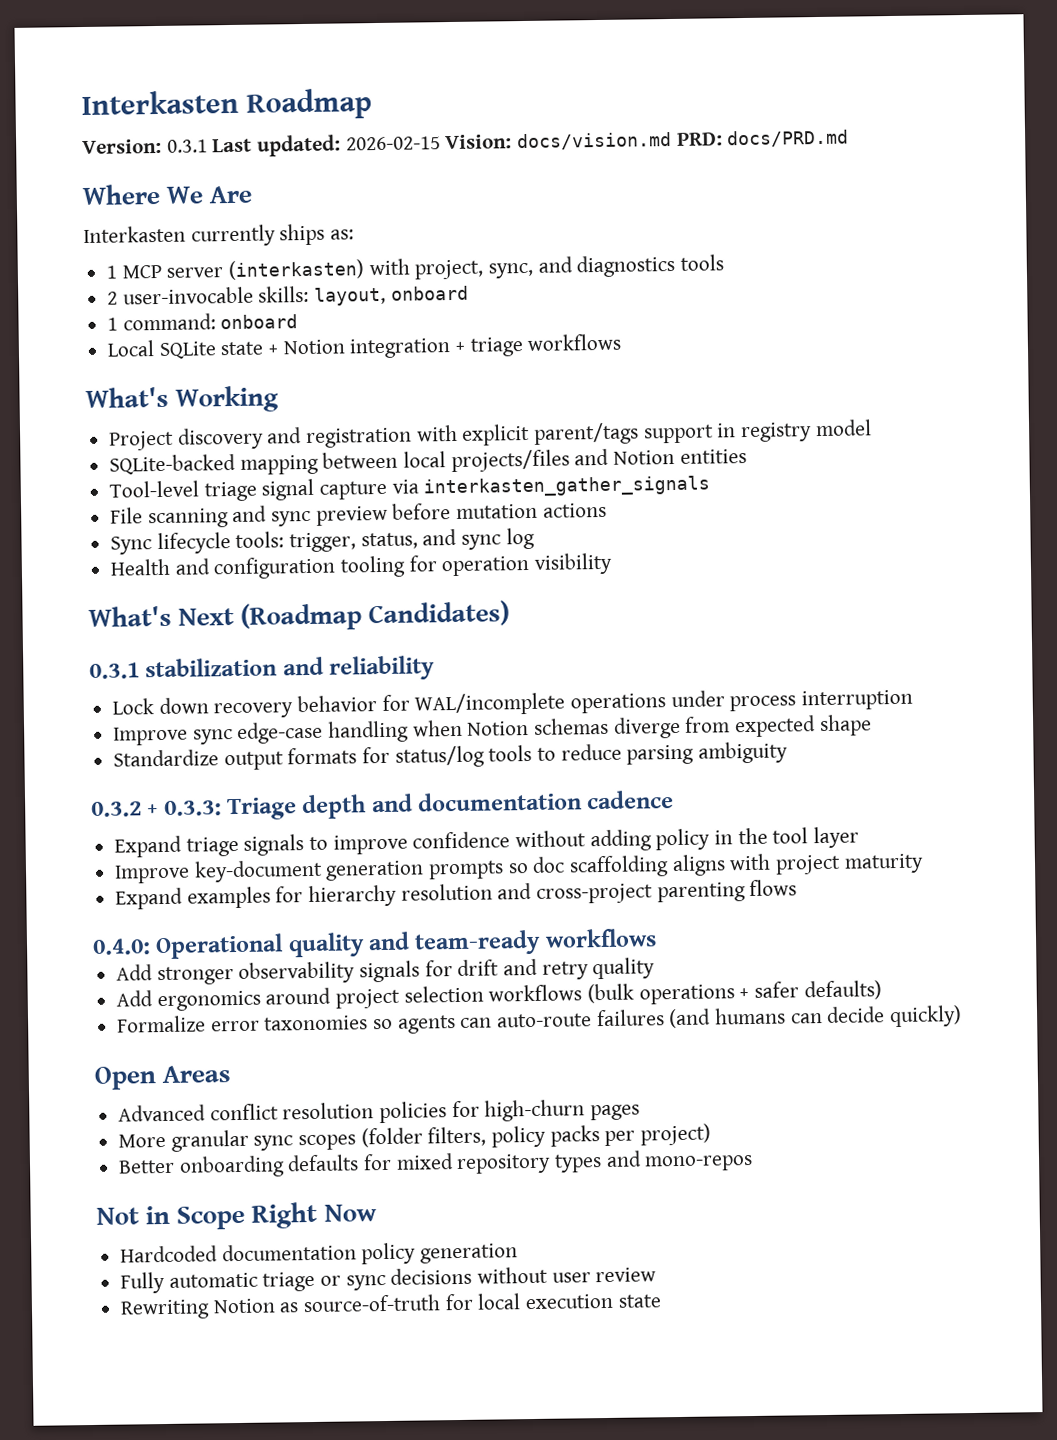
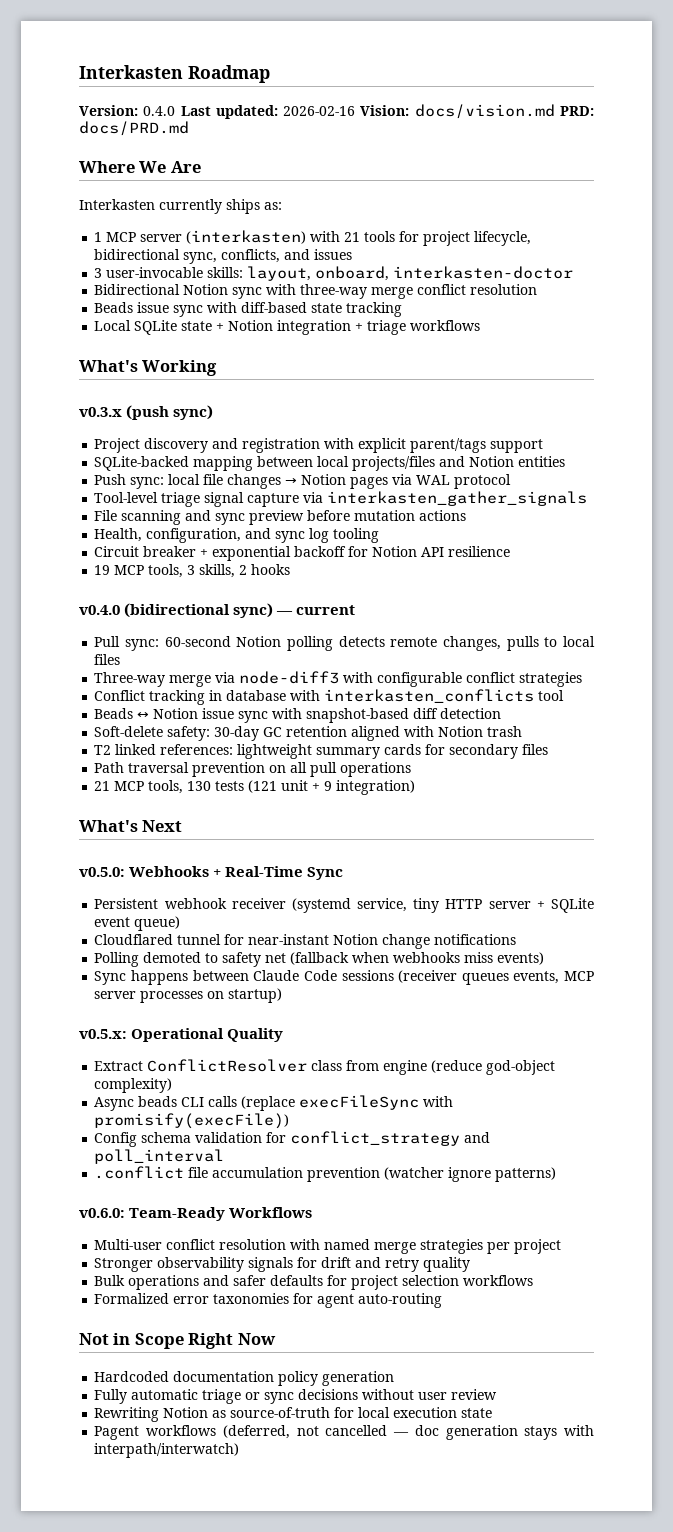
- Version: 0.3.1 Last updated: 2026-02-15 Vision: docs/vision.md PRD: docs/PRD.md
+ Version: 0.4.0 Last updated: 2026-02-16 Vision: docs/vision.md PRD: docs/PRD.md
- 1 MCP server (interkasten) with project, sync, and diagnostics tools
- 2 user-invocable skills: layout, onboard
- 1 command: onboard
+ 1 MCP server (interkasten) with 21 tools for project lifecycle, bidirectional sync, conflicts, and issues
+ 3 user-invocable skills: layout, onboard, interkasten-doctor
+ Bidirectional Notion sync with three-way merge conflict resolution
+ Beads issue sync with diff-based state tracking
+ v0.3.x (push sync)
- Project discovery and registration with explicit parent/tags support in registry model
+ Project discovery and registration with explicit parent/tags support
+ Push sync: local file changes → Notion pages via WAL protocol
- Sync lifecycle tools: trigger, status, and sync log
- Health and configuration tooling for operation visibility
- What's Next (Roadmap Candidates)
- 0.3.1 stabilization and reliability
- Lock down recovery behavior for WAL/incomplete operations under process interruption
- Improve sync edge-case handling when Notion schemas diverge from expected shape
- Standardize output formats for status/log tools to reduce parsing ambiguity
- 0.3.2 + 0.3.3: Triage depth and documentation cadence
- Expand triage signals to improve confidence without adding policy in the tool layer
- Improve key-document generation prompts so doc scaffolding aligns with project maturity
- Expand examples for hierarchy resolution and cross-project parenting flows
- 0.4.0: Operational quality and team-ready workflows
- Add stronger observability signals for drift and retry quality
+ Health, configuration, and sync log tooling
+ Circuit breaker + exponential backoff for Notion API resilience
+ 19 MCP tools, 3 skills, 2 hooks
+ v0.4.0 (bidirectional sync) — current
+ Pull sync: 60-second Notion polling detects remote changes, pulls to local files
+ Three-way merge via node-diff3 with configurable conflict strategies
+ Conflict tracking in database with interkasten_conflicts tool
+ Beads ↔ Notion issue sync with snapshot-based diff detection
+ Soft-delete safety: 30-day GC retention aligned with Notion trash
+ T2 linked references: lightweight summary cards for secondary files
+ Path traversal prevention on all pull operations
+ 21 MCP tools, 130 tests (121 unit + 9 integration)
+ What's Next
+ v0.5.0: Webhooks + Real-Time Sync
+ Persistent webhook receiver (systemd service, tiny HTTP server + SQLite event queue)
+ Cloudflared tunnel for near-instant Notion change notifications
+ Polling demoted to safety net (fallback when webhooks miss events)
+ Sync happens between Claude Code sessions (receiver queues events, MCP server processes on startup)
+ v0.5.x: Operational Quality
+ Extract ConflictResolver class from engine (reduce god-object complexity)
+ Async beads CLI calls (replace execFileSync with promisify(execFile))
+ Config schema validation for conflict_strategy and poll_interval
+ .conflict file accumulation prevention (watcher ignore patterns)
+ v0.6.0: Team-Ready Workflows
+ Multi-user conflict resolution with named merge strategies per project
+ Stronger observability signals for drift and retry quality
- Add ergonomics around project selection workflows (bulk operations + safer defaults)
- Formalize error taxonomies so agents can auto-route failures (and humans can decide quickly)
- Open Areas
- Advanced conflict resolution policies for high-churn pages
- More granular sync scopes (folder filters, policy packs per project)
- Better onboarding defaults for mixed repository types and mono-repos
+ Bulk operations and safer defaults for project selection workflows
+ Formalized error taxonomies for agent auto-routing
+ Pagent workflows (deferred, not cancelled — doc generation stays with interpath/interwatch)

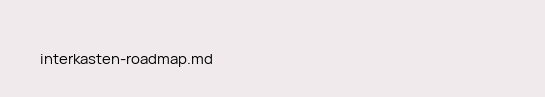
- Interkasten Roadmap
- Version: 0.4.0 Last updated: 2026-02-16 Vision: docs/vision.md PRD: docs/PRD.md
- Where We Are
- Interkasten currently ships as:
- 1 MCP server (interkasten) with 21 tools for project lifecycle, bidirectional sync, conflicts, and issues
- 3 user-invocable skills: layout, onboard, interkasten-doctor
- Bidirectional Notion sync with three-way merge conflict resolution
- Beads issue sync with diff-based state tracking
- Local SQLite state + Notion integration + triage workflows
- What's Working
- v0.3.x (push sync)
- Project discovery and registration with explicit parent/tags support
- SQLite-backed mapping between local projects/files and Notion entities
- Push sync: local file changes → Notion pages via WAL protocol
- Tool-level triage signal capture via interkasten_gather_signals
- File scanning and sync preview before mutation actions
- Health, configuration, and sync log tooling
- Circuit breaker + exponential backoff for Notion API resilience
- 19 MCP tools, 3 skills, 2 hooks
- v0.4.0 (bidirectional sync) — current
- Pull sync: 60-second Notion polling detects remote changes, pulls to local files
- Three-way merge via node-diff3 with configurable conflict strategies
- Conflict tracking in database with interkasten_conflicts tool
- Beads ↔ Notion issue sync with snapshot-based diff detection
- Soft-delete safety: 30-day GC retention aligned with Notion trash
- T2 linked references: lightweight summary cards for secondary files
- Path traversal prevention on all pull operations
- 21 MCP tools, 130 tests (121 unit + 9 integration)
- What's Next
- v0.5.0: Webhooks + Real-Time Sync
- Persistent webhook receiver (systemd service, tiny HTTP server + SQLite event queue)
- Cloudflared tunnel for near-instant Notion change notifications
- Polling demoted to safety net (fallback when webhooks miss events)
- Sync happens between Claude Code sessions (receiver queues events, MCP server processes on startup)
- v0.5.x: Operational Quality
- Extract ConflictResolver class from engine (reduce god-object complexity)
- Async beads CLI calls (replace execFileSync with promisify(execFile))
- Config schema validation for conflict_strategy and poll_interval
- .conflict file accumulation prevention (watcher ignore patterns)
- v0.6.0: Team-Ready Workflows
- Multi-user conflict resolution with named merge strategies per project
- Stronger observability signals for drift and retry quality
- Bulk operations and safer defaults for project selection workflows
- Formalized error taxonomies for agent auto-routing
- Not in Scope Right Now
- Hardcoded documentation policy generation
- Fully automatic triage or sync decisions without user review
- Rewriting Notion as source-of-truth for local execution state
- Pagent workflows (deferred, not cancelled — doc generation stays with interpath/interwatch)
+ interkasten-roadmap.md

